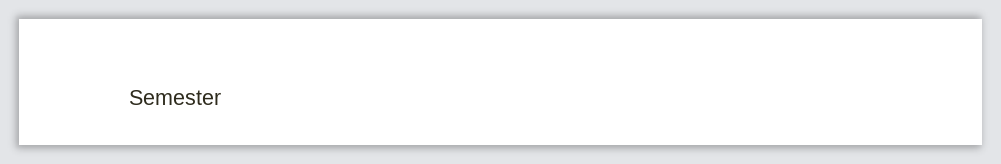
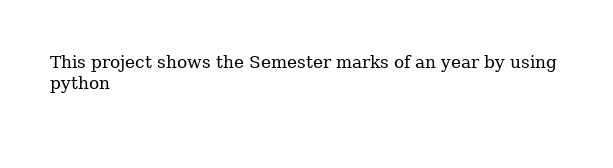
- Semester
+ This project shows the Semester marks of an year by using python

